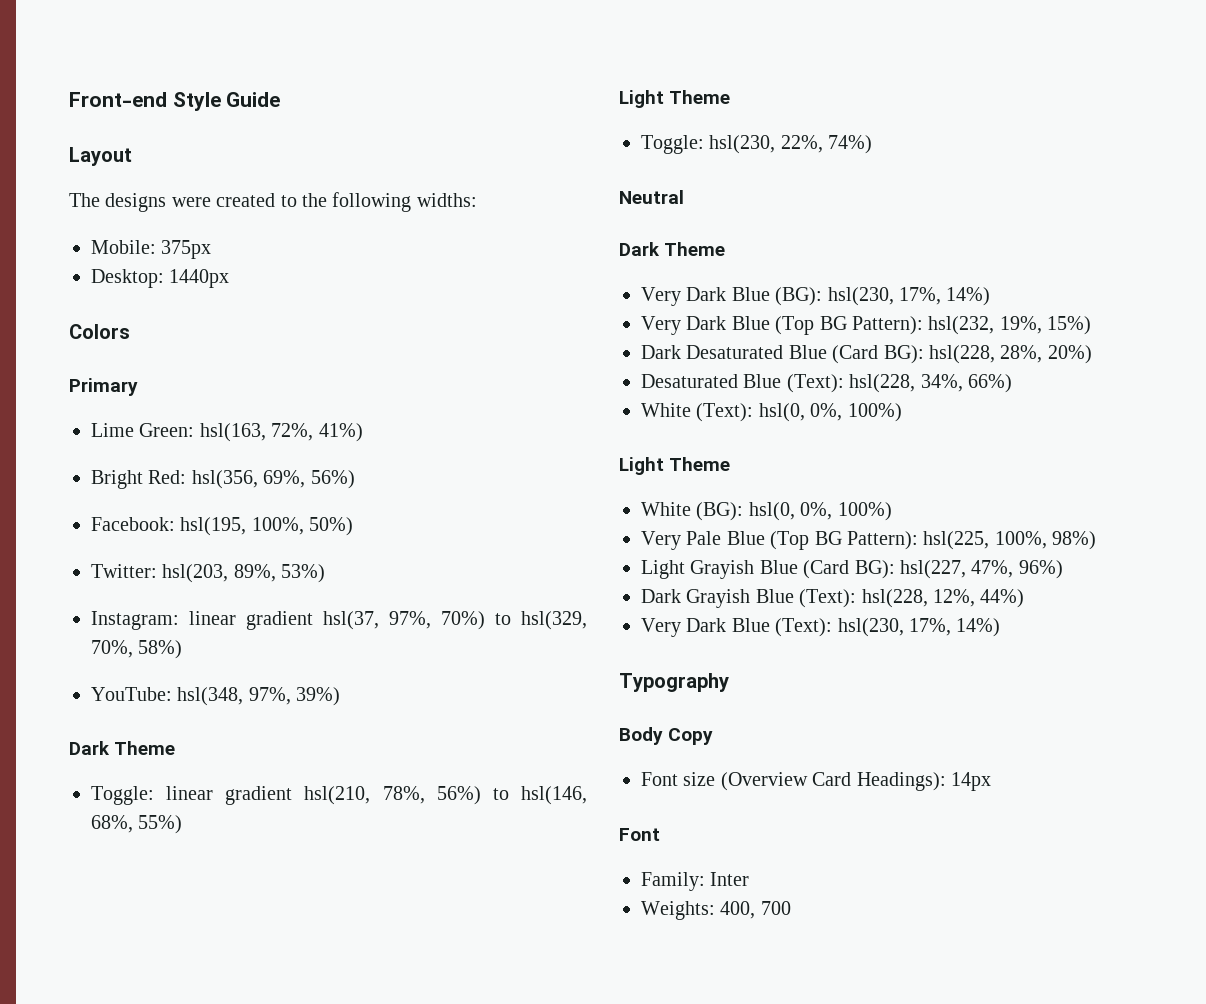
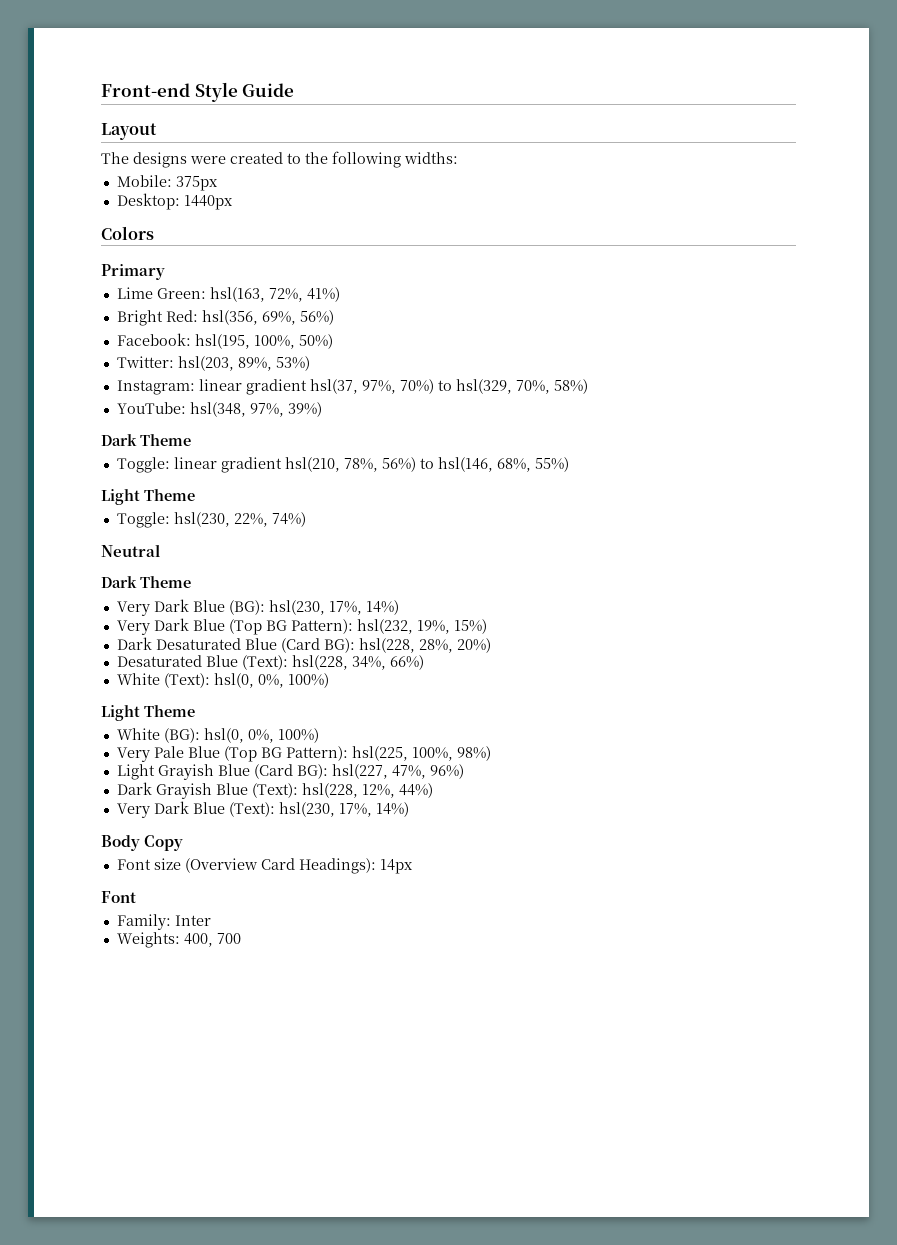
- Typography

